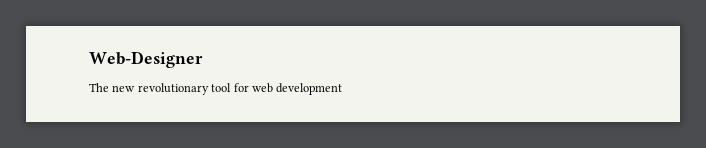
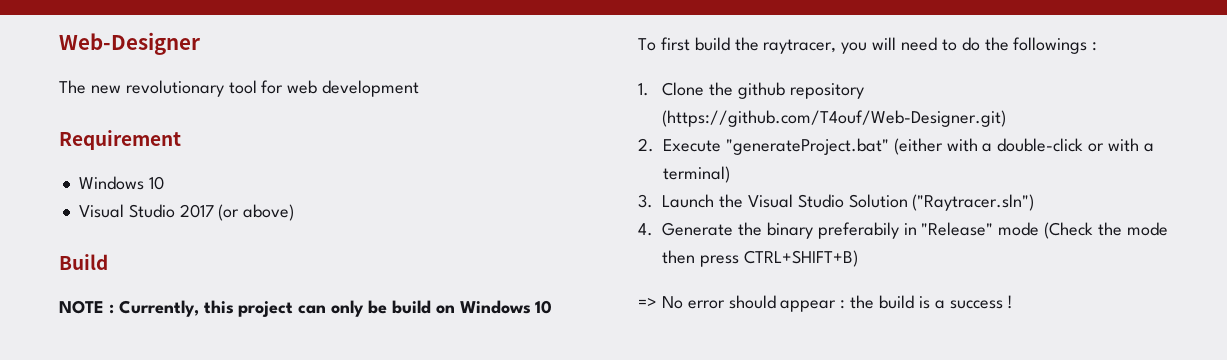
+ Requirement
+ Windows 10
+ Visual Studio 2017 (or above)
+ Build
+ NOTE : Currently, this project can only be build on Windows 10
+ To first build the raytracer, you will need to do the followings :
+ 1. Clone the github repository (https://github.com/T4ouf/Web-Designer.git)
+ 2. Execute "generateProject.bat" (either with a double-click or with a terminal)
+ 3. Launch the Visual Studio Solution ("Raytracer.sln")
+ 4. Generate the binary preferabily in "Release" mode (Check the mode then press CTRL+SHIFT+B)
+ => No error should appear : the build is a success !

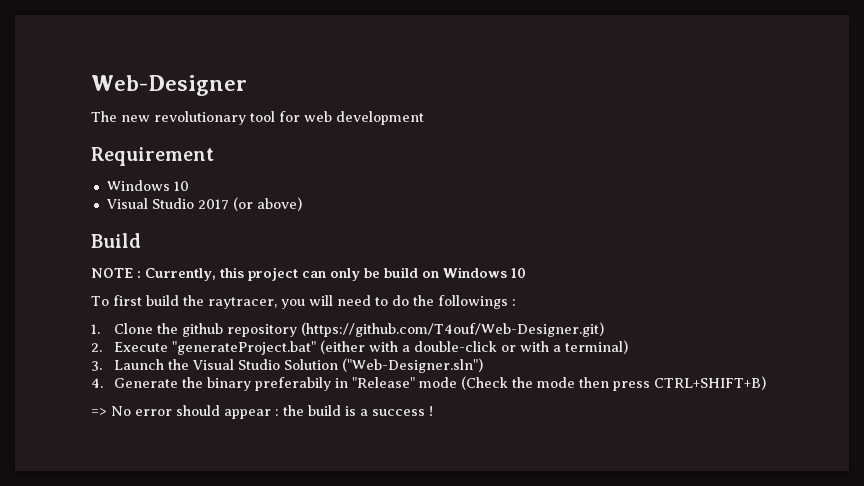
- 3. Launch the Visual Studio Solution ("Raytracer.sln")
+ 3. Launch the Visual Studio Solution ("Web-Designer.sln")

